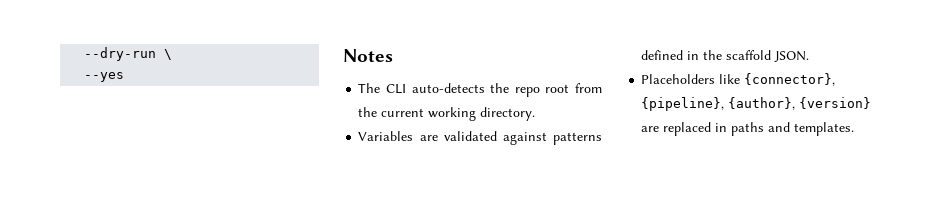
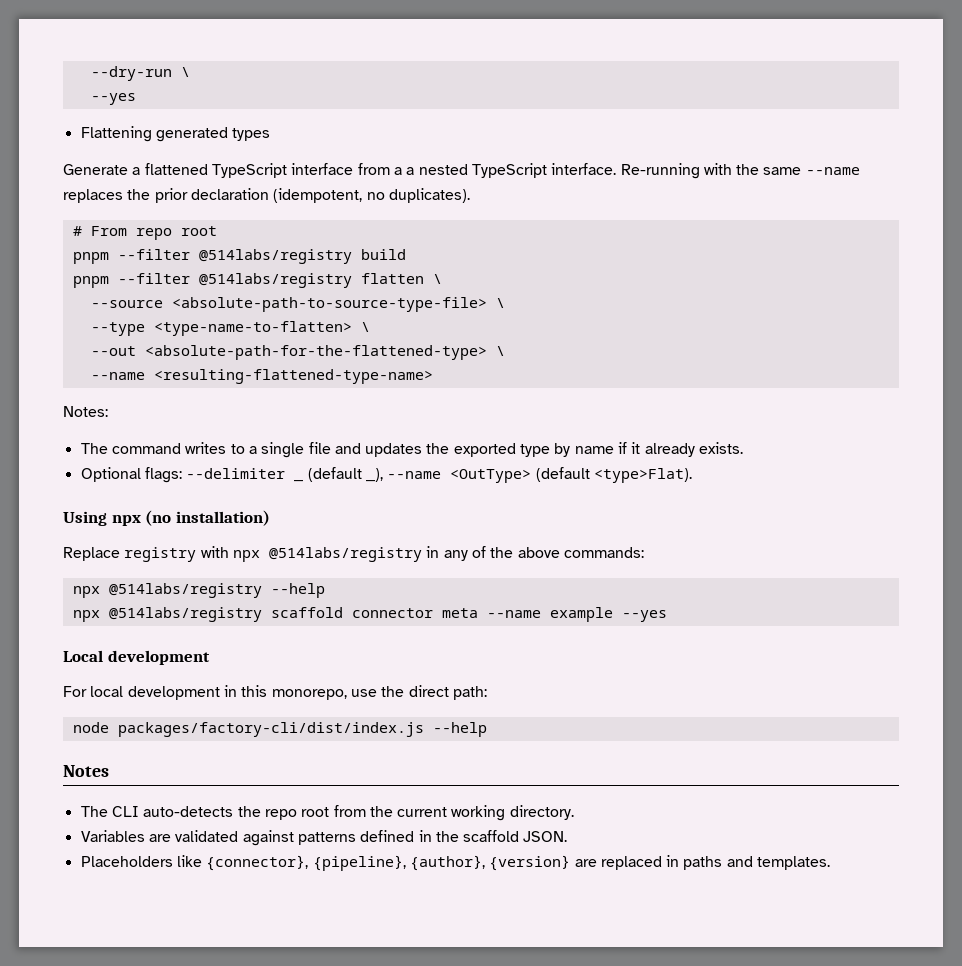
+ Flattening generated types
+ Generate a flattened TypeScript interface from a a nested TypeScript interface. Re-running with the same --name replaces the prior declaration (idempotent, no duplicates).
+ # From repo root
+ pnpm --filter @514labs/registry build
+ pnpm --filter @514labs/registry flatten \
+ --source <absolute-path-to-source-type-file> \
+ --type <type-name-to-flatten> \
+ --out <absolute-path-for-the-flattened-type> \
+ --name <resulting-flattened-type-name>
+ Notes:
+ The command writes to a single file and updates the exported type by name if it already exists.
+ Optional flags: --delimiter _ (default _), --name <OutType> (default <type>Flat).
+ Using npx (no installation)
+ Replace registry with npx @514labs/registry in any of the above commands:
+ npx @514labs/registry --help
+ npx @514labs/registry scaffold connector meta --name example --yes
+ Local development
+ For local development in this monorepo, use the direct path:
+ node packages/factory-cli/dist/index.js --help

